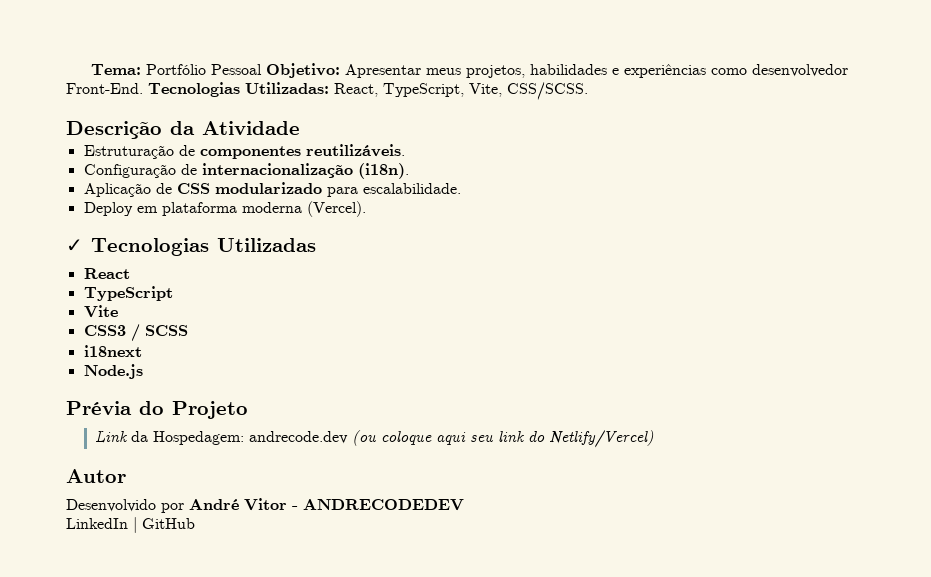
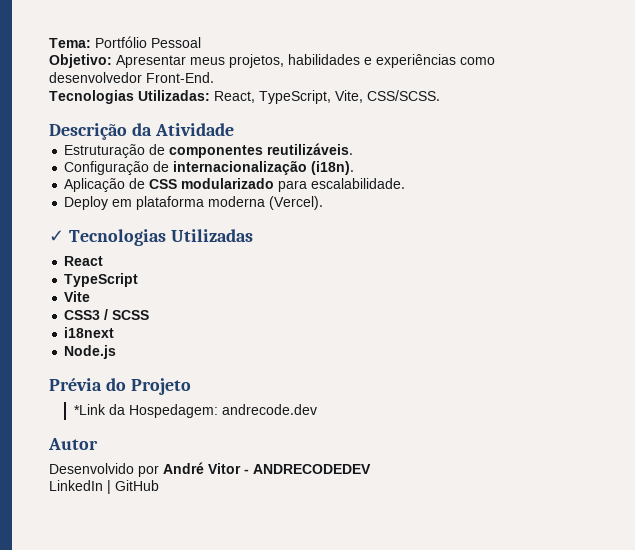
- Tema: Portfólio Pessoal Objetivo: Apresentar meus projetos, habilidades e experiências como desenvolvedor Front-End. Tecnologias Utilizadas: React, TypeScript, Vite, CSS/SCSS.
+ Tema: Portfólio Pessoal
+ Objetivo: Apresentar meus projetos, habilidades e experiências como desenvolvedor Front-End.
+ Tecnologias Utilizadas: React, TypeScript, Vite, CSS/SCSS.
- Link da Hospedagem: andrecode.dev (ou coloque aqui seu link do Netlify/Vercel)
+ *Link da Hospedagem: andrecode.dev

